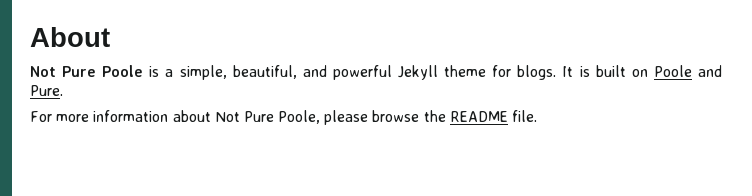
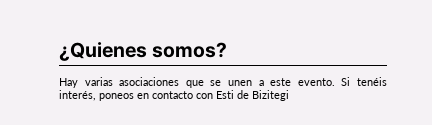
- About
- Not Pure Poole is a simple, beautiful, and powerful Jekyll theme for blogs. It is built on Poole and Pure.
- For more information about Not Pure Poole, please browse the README file.
+ ¿Quienes somos?
+ Hay varias asociaciones que se unen a este evento. Si tenéis interés, poneos en contacto con Esti de Bizitegi

